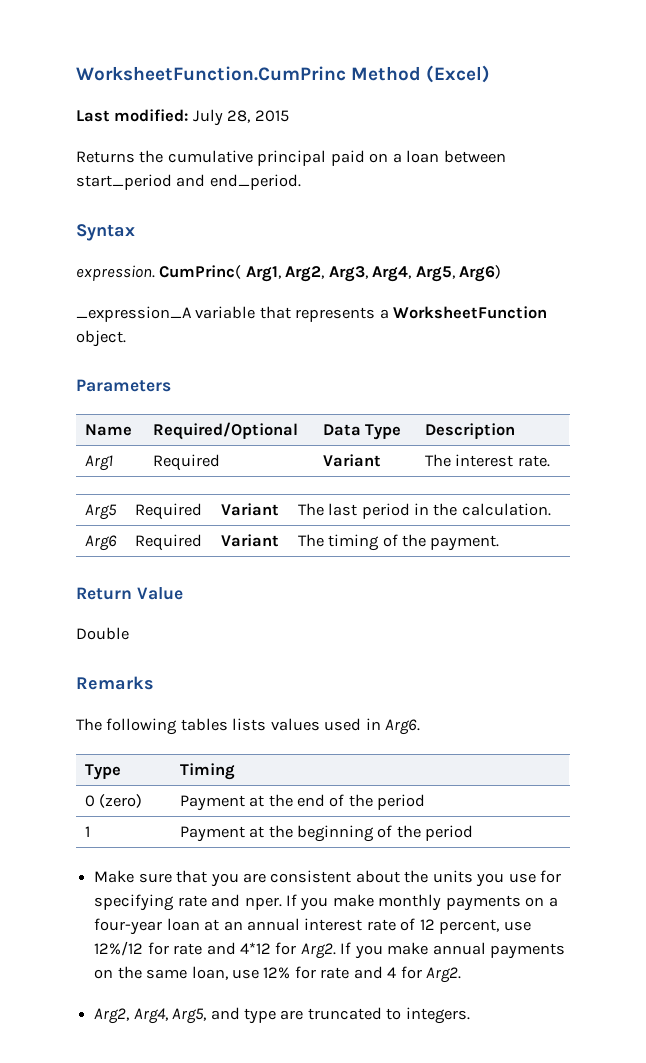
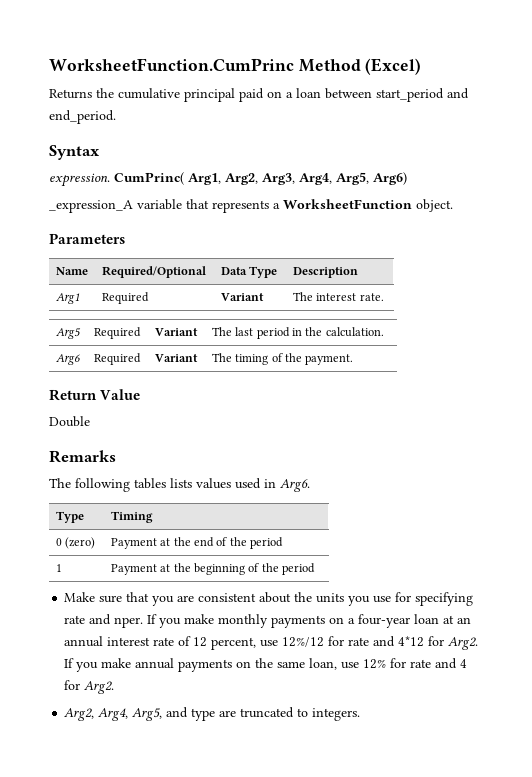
- Last modified: July 28, 2015

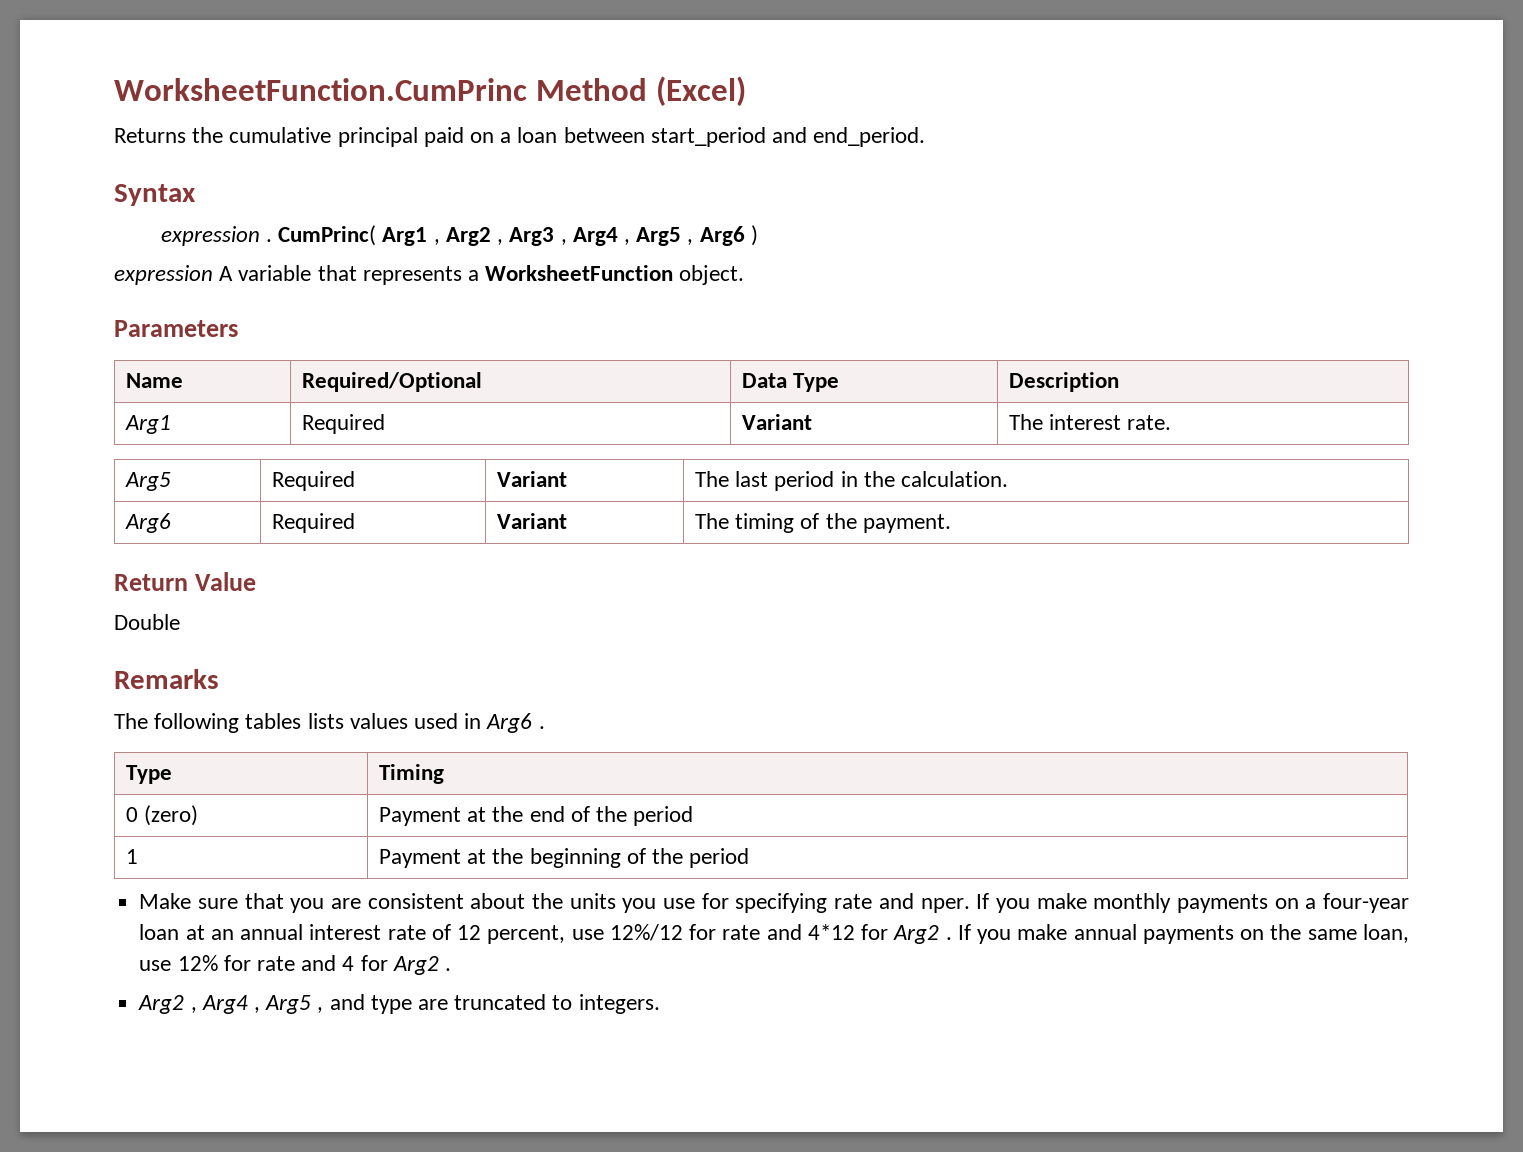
- expression. CumPrinc( Arg1, Arg2, Arg3, Arg4, Arg5, Arg6)
- _expression_A variable that represents a WorksheetFunction object.
+ expression . CumPrinc( Arg1 , Arg2 , Arg3 , Arg4 , Arg5 , Arg6 )
+ expression A variable that represents a WorksheetFunction object.
- The following tables lists values used in Arg6.
+ The following tables lists values used in Arg6 .
- If you make monthly payments on a four-year loan at an annual interest rate of 12 percent, use 12%/12 for rate and 4*12 for Arg2.
+ If you make monthly payments on a four-year loan at an annual interest rate of 12 percent, use 12%/12 for rate and 4*12 for Arg2 .
- If you make annual payments on the same loan, use 12% for rate and 4 for Arg2.
- Arg2, Arg4, Arg5, and type are truncated to integers.
+ If you make annual payments on the same loan, use 12% for rate and 4 for Arg2 .
+ Arg2 , Arg4 , Arg5 , and type are truncated to integers.

